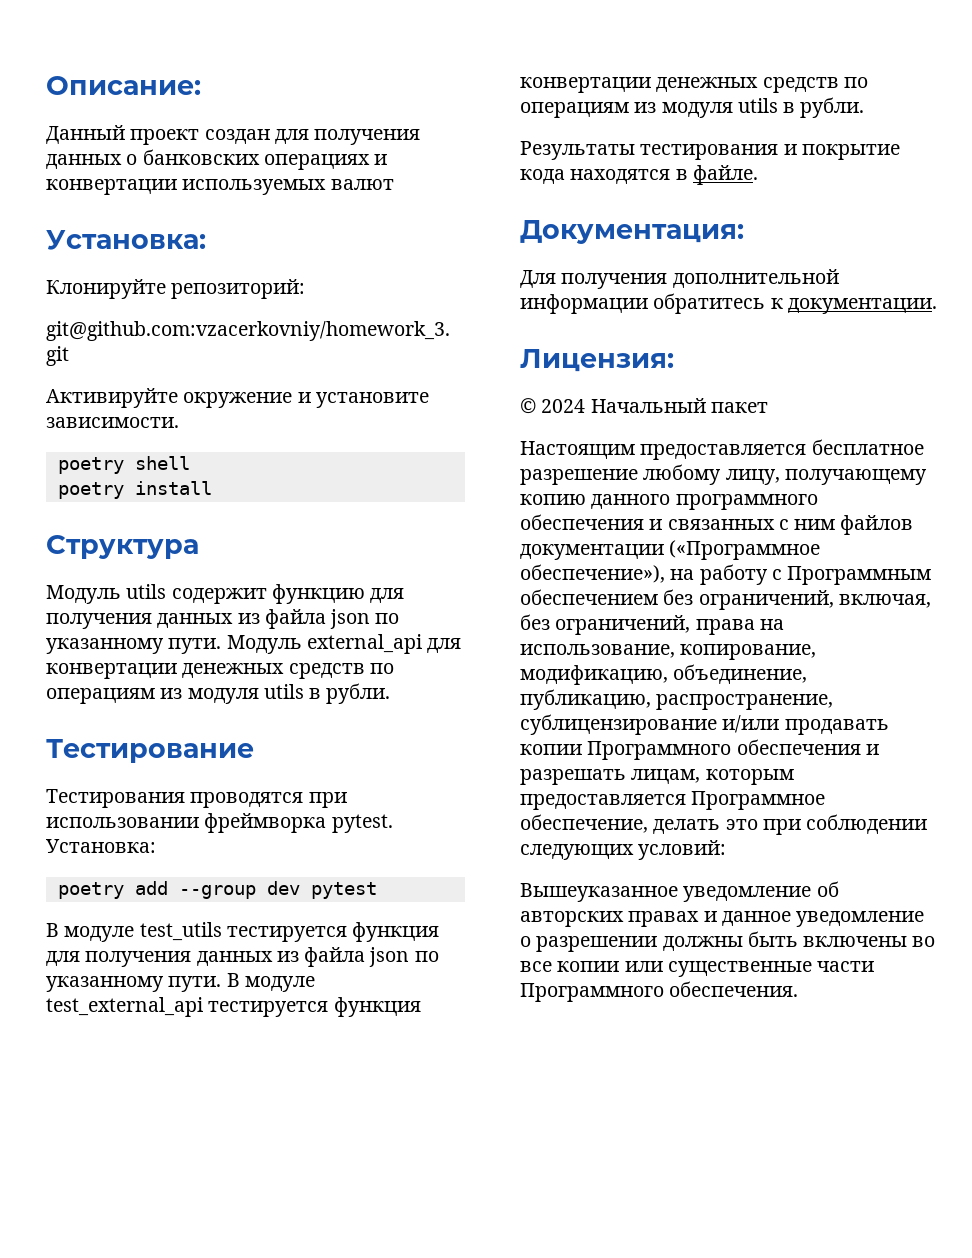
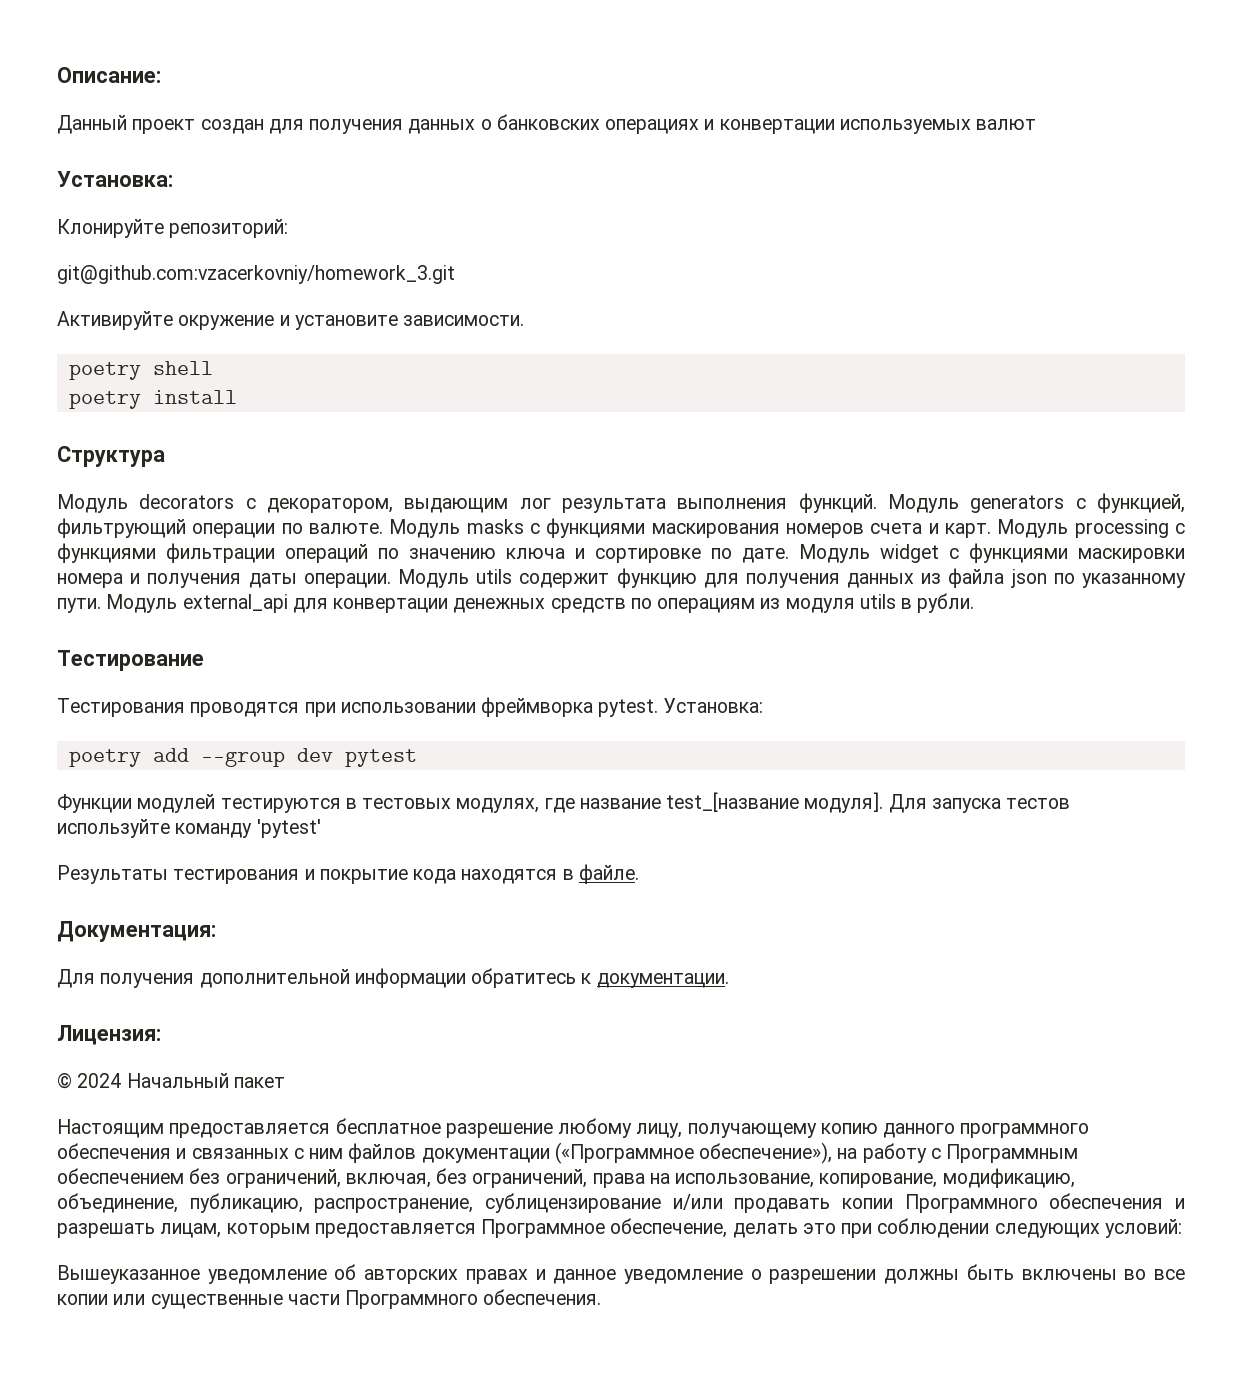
- Модуль utils содержит функцию для получения данных из файла json по указанному пути.
+ Модуль decorators с декоратором, выдающим лог результата выполнения функций. Модуль generators с функцией, фильтрующий операции по валюте. Модуль masks с функциями маскирования номеров счета и карт. Модуль processing с функциями фильтрации операций по значению ключа и сортировке по дате. Модуль widget с функциями маскировки номера и получения даты операции. Модуль utils содержит функцию для получения данных из файла json по указанному пути.
- В модуле test_utils тестируется функция для получения данных из файла json по указанному пути. В модуле test_external_api тестируется функция конвертации денежных средств по операциям из модуля utils в рубли.
+ Функции модулей тестируются в тестовых модулях, где название test_[название модуля]. Для запуска тестов используйте команду 'pytest'

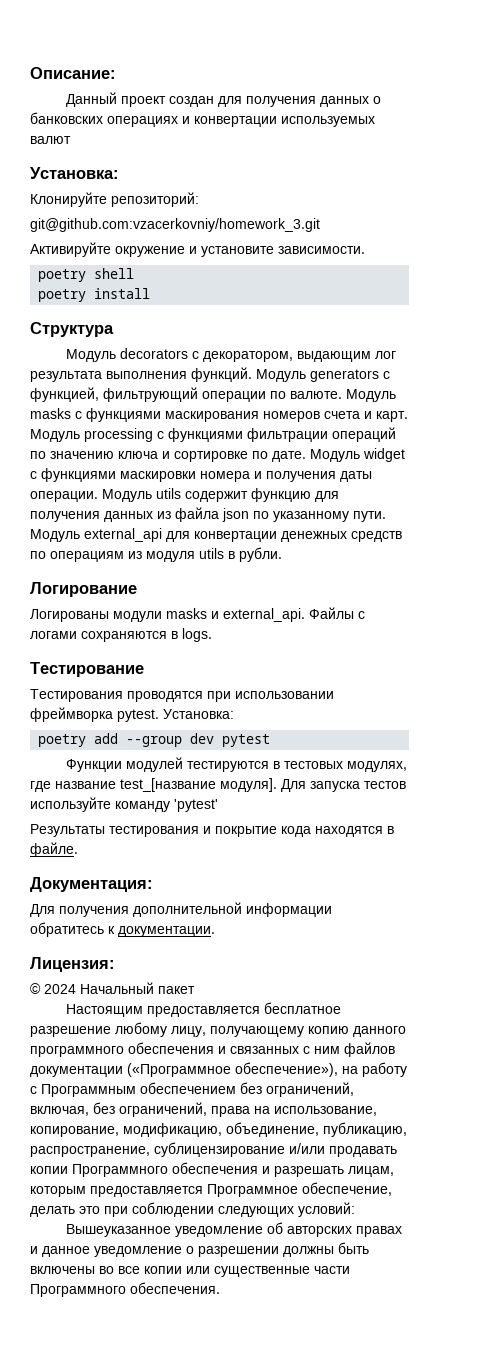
+ Логирование
+ Логированы модули masks и external_api. Файлы с логами сохраняются в logs.

